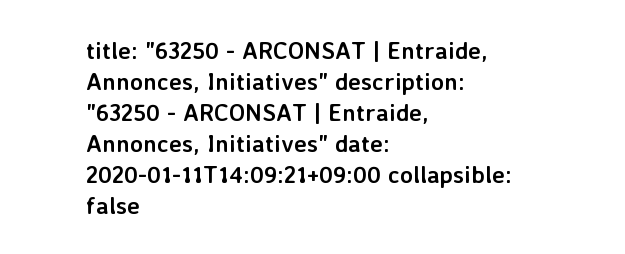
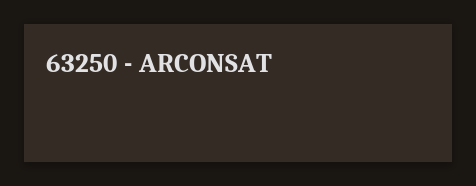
- title: "63250 - ARCONSAT | Entraide, Annonces, Initiatives" description: "63250 - ARCONSAT | Entraide, Annonces, Initiatives" date: 2020-01-11T14:09:21+09:00 collapsible: false
+ 63250 - ARCONSAT

